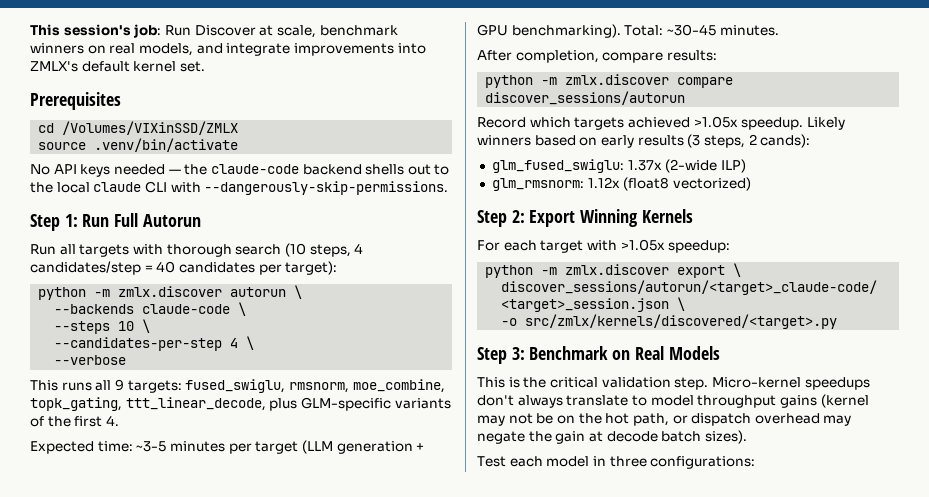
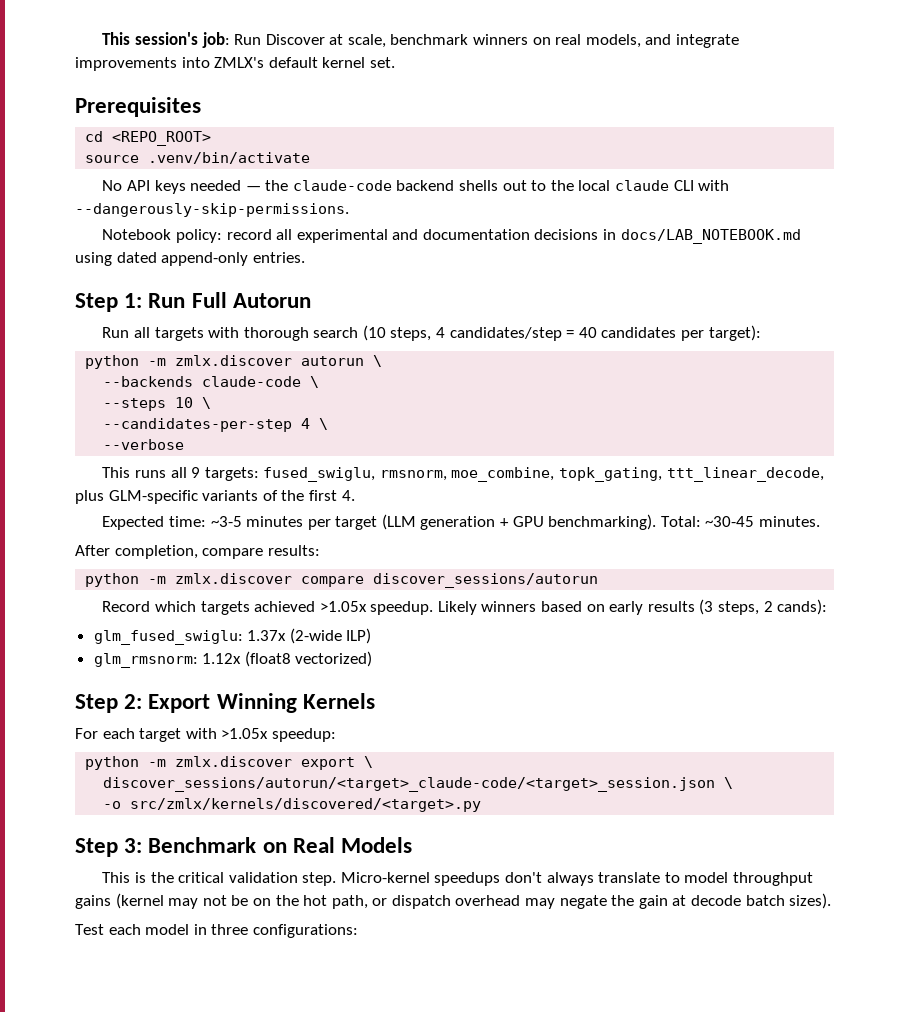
- cd /Volumes/VIXinSSD/ZMLX
+ cd <REPO_ROOT>
+ Notebook policy: record all experimental and documentation decisions in docs/LAB_NOTEBOOK.md using dated append-only entries.

